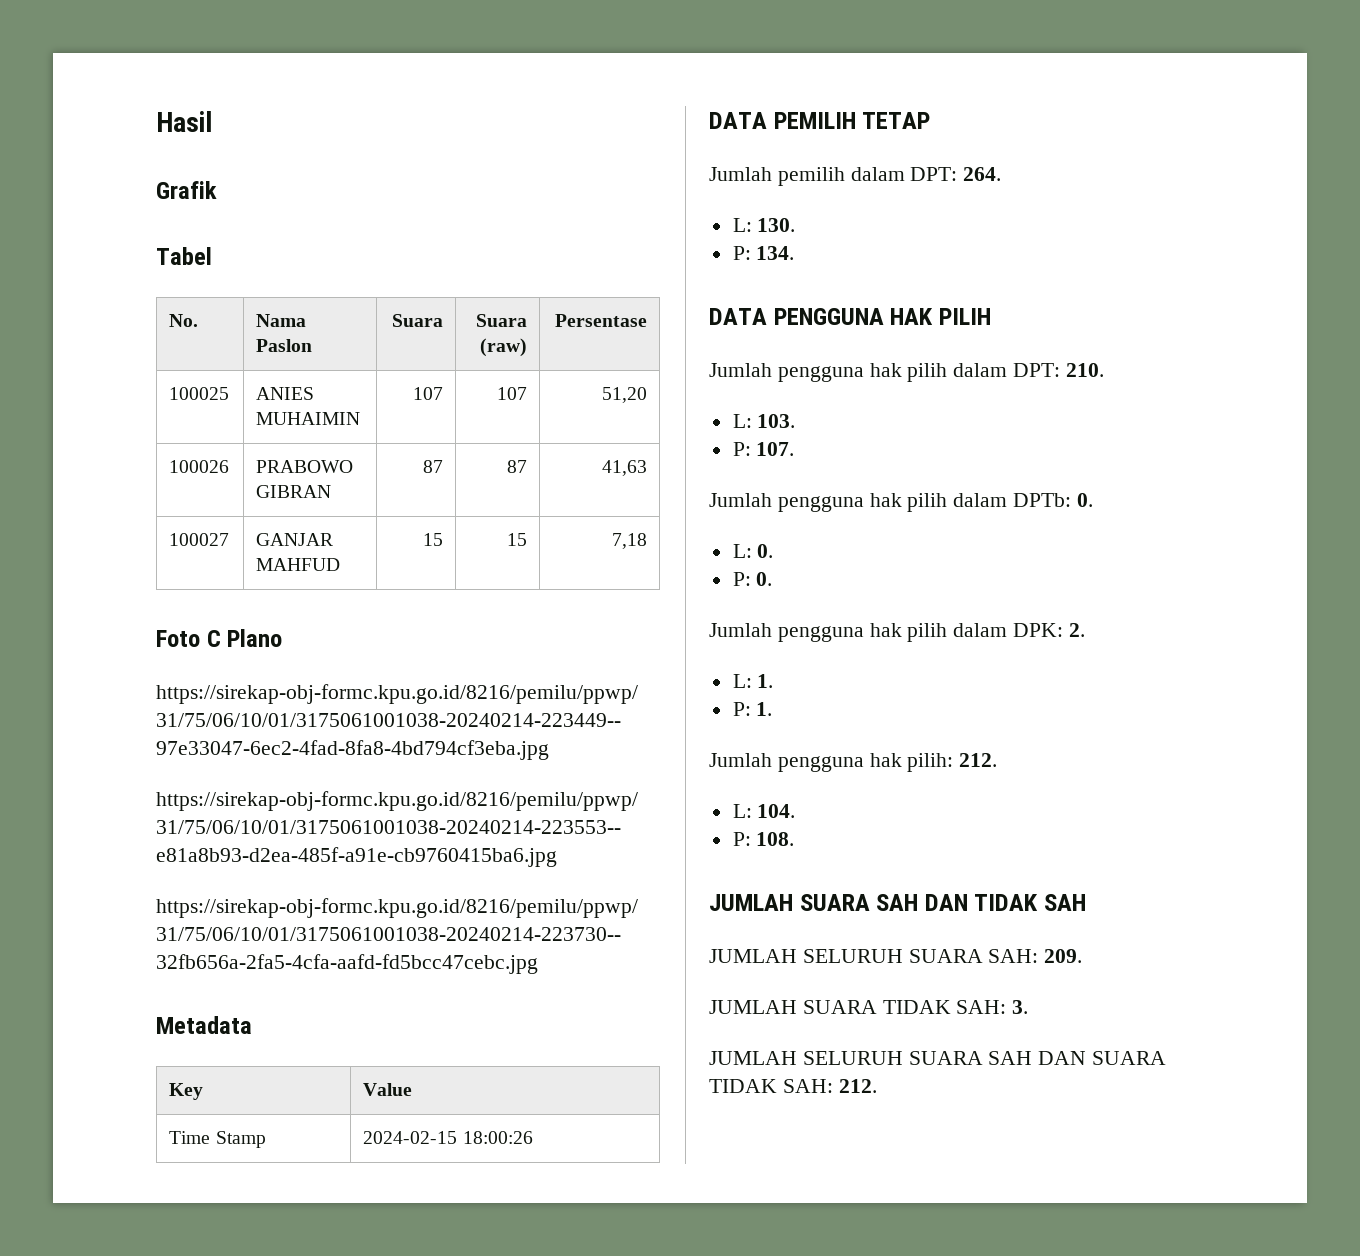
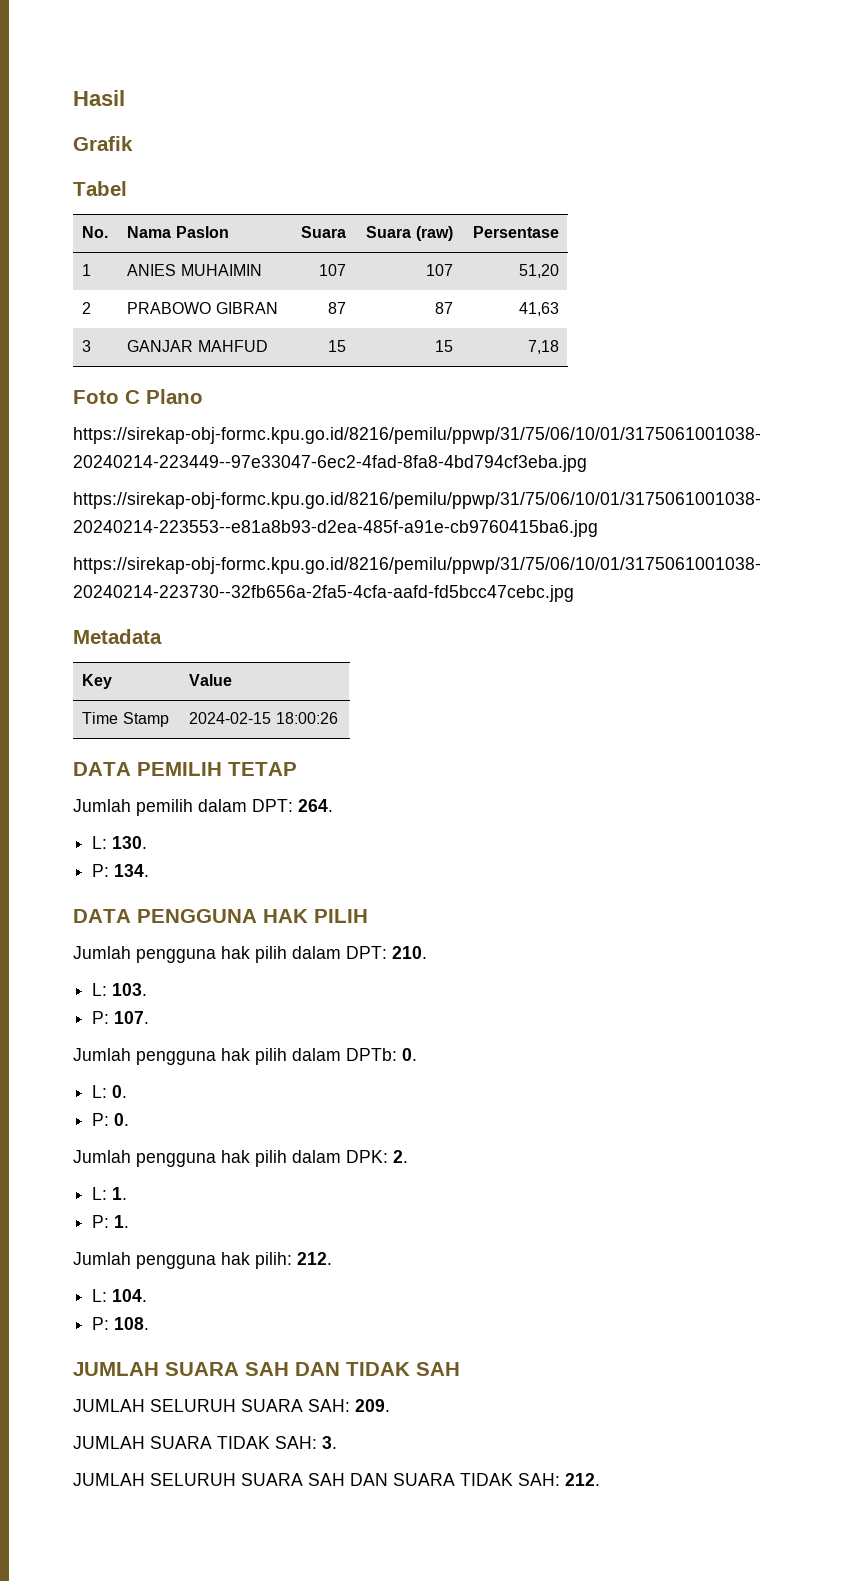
- 100025 | ANIES MUHAIMIN | 107 | 107 | 51,20
+ 1 | ANIES MUHAIMIN | 107 | 107 | 51,20
- 100026 | PRABOWO GIBRAN | 87 | 87 | 41,63
+ 2 | PRABOWO GIBRAN | 87 | 87 | 41,63
- 100027 | GANJAR MAHFUD | 15 | 15 | 7,18
+ 3 | GANJAR MAHFUD | 15 | 15 | 7,18

